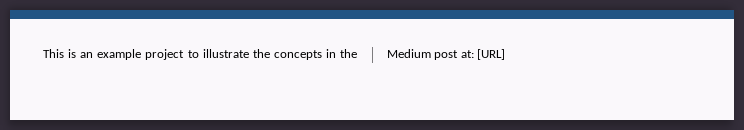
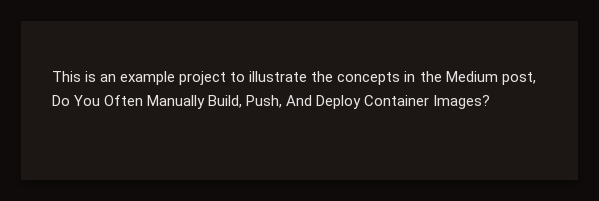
- This is an example project to illustrate the concepts in the Medium post at: [URL]
+ This is an example project to illustrate the concepts in the Medium post, Do You Often Manually Build, Push, And Deploy Container Images?

